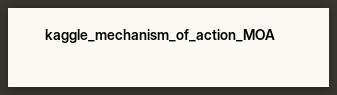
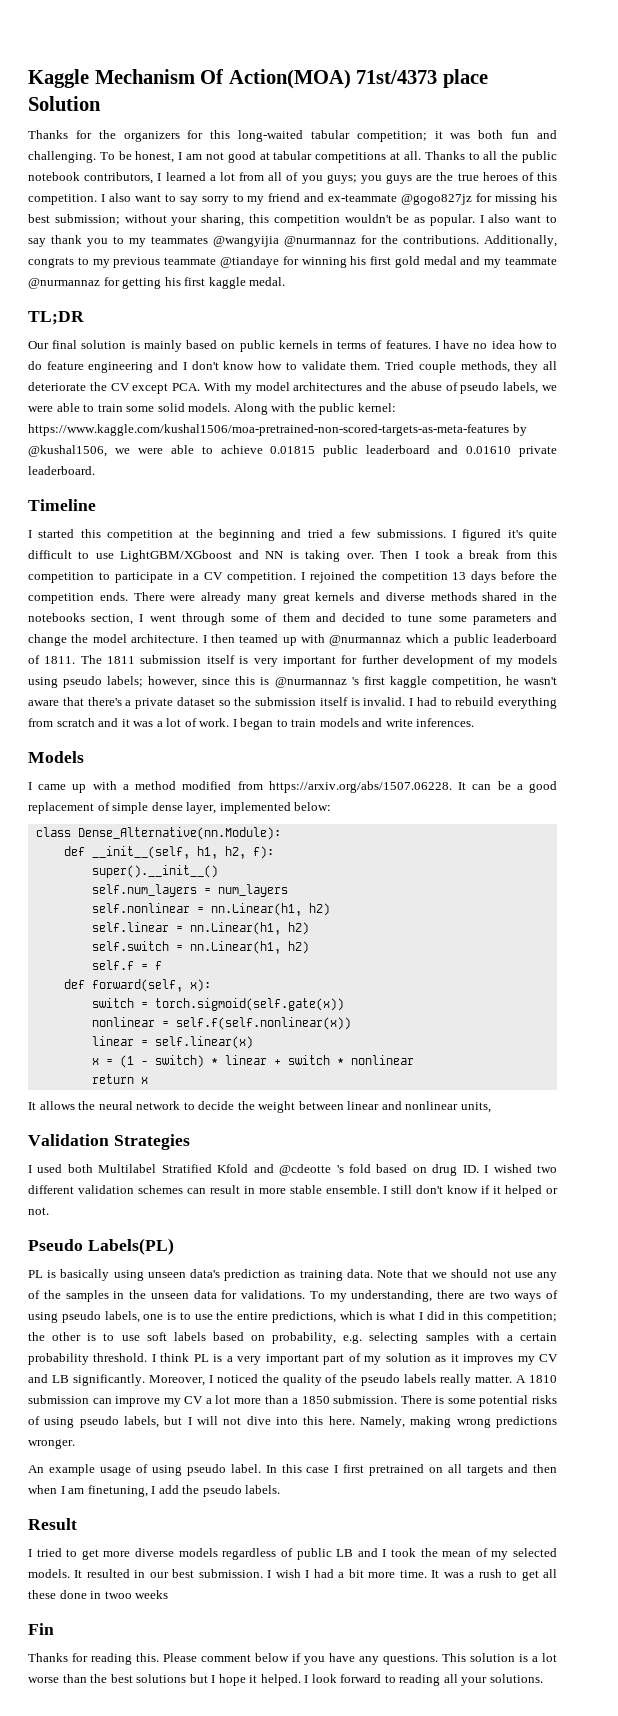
- kaggle_mechanism_of_action_MOA
+ Kaggle Mechanism Of Action(MOA) 71st/4373 place Solution
+ Thanks for the organizers for this long-waited tabular competition; it was both fun and challenging. To be honest, I am not good at tabular competitions at all. Thanks to all the public notebook contributors, I learned a lot from all of you guys; you guys are the true heroes of this competition. I also want to say sorry to my friend and ex-teammate @gogo827jz for missing his best submission; without your sharing, this competition wouldn't be as popular. I also want to say thank you to my teammates @wangyijia @nurmannaz for the contributions. Additionally, congrats to my previous teammate @tiandaye for winning his first gold medal and my teammate @nurmannaz for getting his first kaggle medal.
+ TL;DR
+ Our final solution is mainly based on public kernels in terms of features. I have no idea how to do feature engineering and I don't know how to validate them. Tried couple methods, they all deteriorate the CV except PCA. With my model architectures and the abuse of pseudo labels, we were able to train some solid models. Along with the public kernel: https://www.kaggle.com/kushal1506/moa-pretrained-non-scored-targets-as-meta-features by @kushal1506, we were able to achieve 0.01815 public leaderboard and 0.01610 private leaderboard.
+ Timeline
+ I started this competition at the beginning and tried a few submissions. I figured it's quite difficult to use LightGBM/XGboost and NN is taking over. Then I took a break from this competition to participate in a CV competition. I rejoined the competition 13 days before the competition ends. There were already many great kernels and diverse methods shared in the notebooks section, I went through some of them and decided to tune some parameters and change the model architecture. I then teamed up with @nurmannaz which a public leaderboard of 1811. The 1811 submission itself is very important for further development of my models using pseudo labels; however, since this is @nurmannaz 's first kaggle competition, he wasn't aware that there's a private dataset so the submission itself is invalid. I had to rebuild everything from scratch and it was a lot of work. I began to train models and write inferences.
+ Models
+ I came up with a method modified from https://arxiv.org/abs/1507.06228. It can be a good replacement of simple dense layer, implemented below:
+ class Dense_Alternative(nn.Module):
+ def __init__(self, h1, h2, f):
+ super().__init__()
+ self.num_layers = num_layers
+ self.nonlinear = nn.Linear(h1, h2)
+ self.linear = nn.Linear(h1, h2)
+ self.switch = nn.Linear(h1, h2)
+ self.f = f
+ def forward(self, x):
+ switch = torch.sigmoid(self.gate(x))
+ nonlinear = self.f(self.nonlinear(x))
+ linear = self.linear(x)
+ x = (1 - switch) * linear + switch * nonlinear
+ return x
+ It allows the neural network to decide the weight between linear and nonlinear units,
+ Validation Strategies
+ I used both Multilabel Stratified Kfold and @cdeotte 's fold based on drug ID. I wished two different validation schemes can result in more stable ensemble. I still don't know if it helped or not.
+ Pseudo Labels(PL)
+ PL is basically using unseen data's prediction as training data. Note that we should not use any of the samples in the unseen data for validations. To my understanding, there are two ways of using pseudo labels, one is to use the entire predictions, which is what I did in this competition; the other is to use soft labels based on probability, e.g. selecting samples with a certain probability threshold. I think PL is a very important part of my solution as it improves my CV and LB significantly. Moreover, I noticed the quality of the pseudo labels really matter. A 1810 submission can improve my CV a lot more than a 1850 submission. There is some potential risks of using pseudo labels, but I will not dive into this here. Namely, making wrong predictions wronger.
+ An example usage of using pseudo label. In this case I first pretrained on all targets and then when I am finetuning, I add the pseudo labels.
+ Result
+ I tried to get more diverse models regardless of public LB and I took the mean of my selected models. It resulted in our best submission. I wish I had a bit more time. It was a rush to get all these done in twoo weeks
+ Fin
+ Thanks for reading this. Please comment below if you have any questions. This solution is a lot worse than the best solutions but I hope it helped. I look forward to reading all your solutions.

